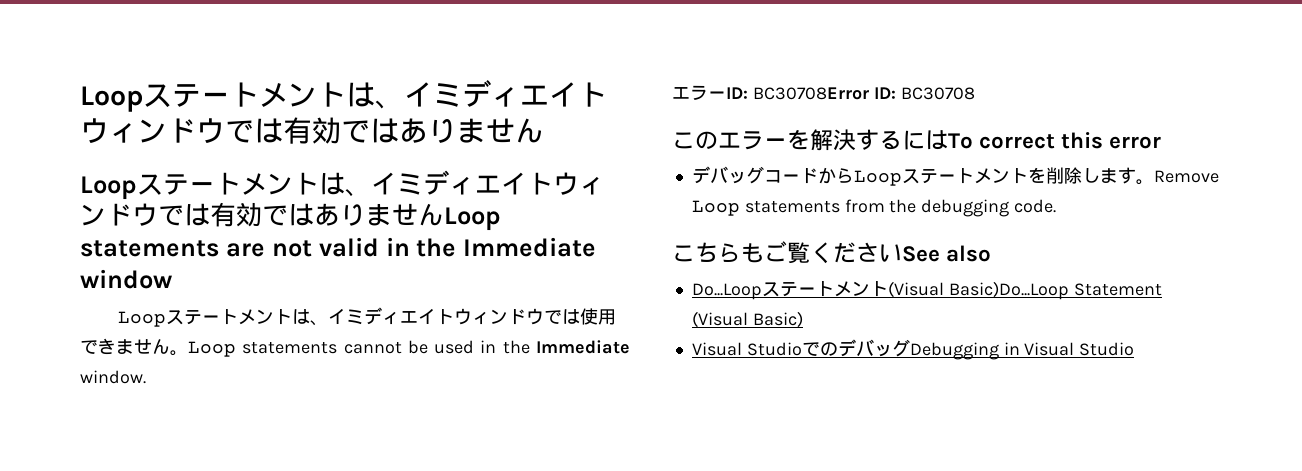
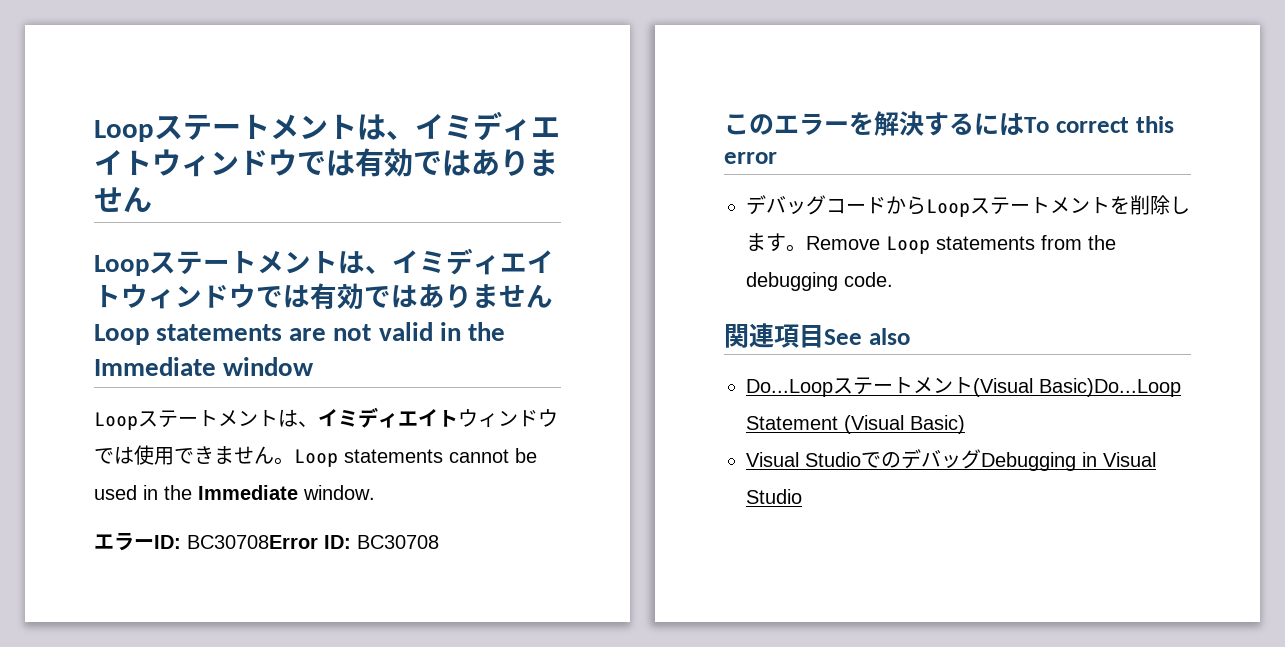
- こちらもご覧くださいSee also
+ 関連項目See also

